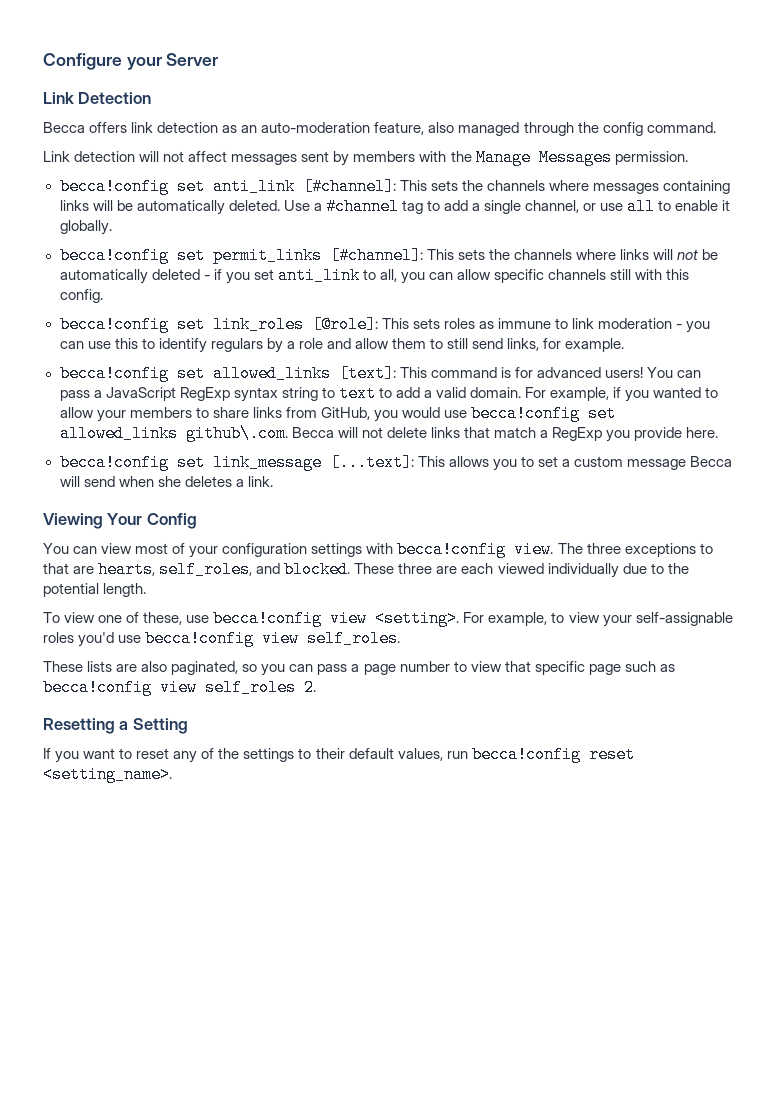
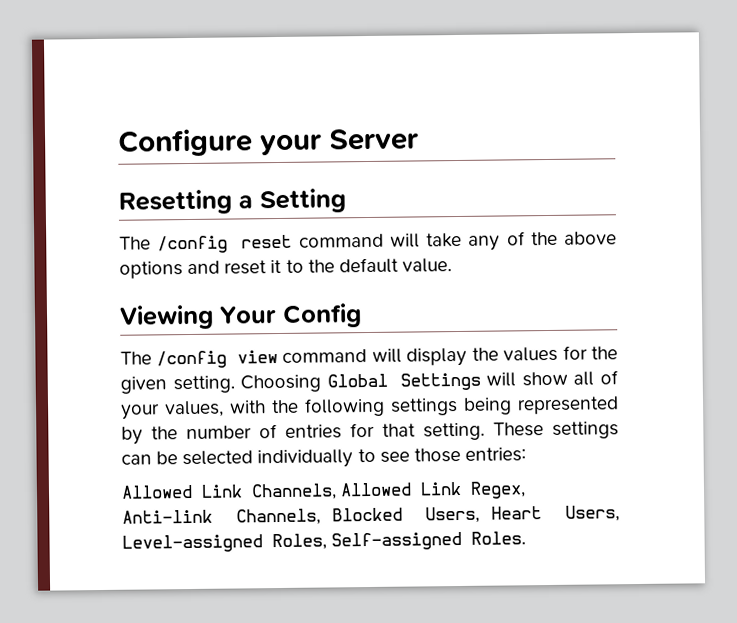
- Link Detection
- Becca offers link detection as an auto-moderation feature, also managed through the config command.
- Link detection will not affect messages sent by members with the Manage Messages permission.
- becca!config set anti_link [#channel]: This sets the channels where messages containing links will be automatically deleted. Use a #channel tag to add a single channel, or use all to enable it globally.
- becca!config set permit_links [#channel]: This sets the channels where links will not be automatically deleted - if you set anti_link to all, you can allow specific channels still with this config.
- becca!config set link_roles [@role]: This sets roles as immune to link moderation - you can use this to identify regulars by a role and allow them to still send links, for example.
- becca!config set allowed_links [text]: This command is for advanced users! You can pass a JavaScript RegExp syntax string to text to add a valid domain. For example, if you wanted to allow your members to share links from GitHub, you would use becca!config set allowed_links github\.com. Becca will not delete links that match a RegExp you provide here.
- becca!config set link_message [...text]: This allows you to set a custom message Becca will send when she deletes a link.
+ Resetting a Setting
+ The /config reset command will take any of the above options and reset it to the default value.
  Viewing Your Config
- You can view most of your configuration settings with becca!config view. The three exceptions to that are hearts, self_roles, and blocked. These three are each viewed individually due to the potential length.
- To view one of these, use becca!config view <setting>. For example, to view your self-assignable roles you'd use becca!config view self_roles.
- These lists are also paginated, so you can pass a page number to view that specific page such as becca!config view self_roles 2.
- Resetting a Setting
- If you want to reset any of the settings to their default values, run becca!config reset <setting_name>.
+ The /config view command will display the values for the given setting. Choosing Global Settings will show all of your values, with the following settings being represented by the number of entries for that setting. These settings can be selected individually to see those entries:
+ Allowed Link Channels, Allowed Link Regex, Anti-link Channels, Blocked Users, Heart Users, Level-assigned Roles, Self-assigned Roles.

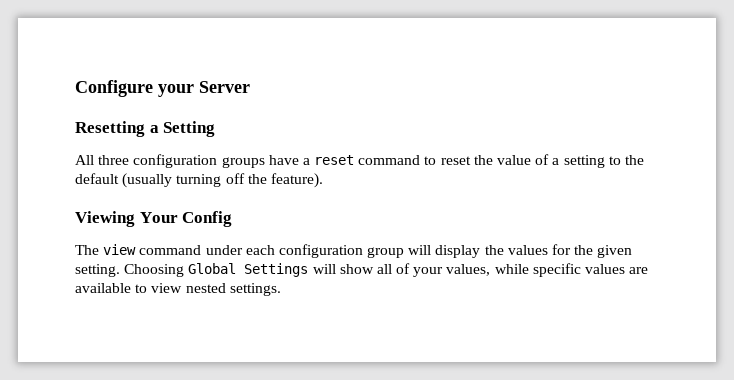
- The /config reset command will take any of the above options and reset it to the default value.
+ All three configuration groups have a reset command to reset the value of a setting to the default (usually turning off the feature).
- The /config view command will display the values for the given setting.
+ The view command under each configuration group will display the values for the given setting.
- Choosing Global Settings will show all of your values, with the following settings being represented by the number of entries for that setting. These settings can be selected individually to see those entries:
- Allowed Link Channels, Allowed Link Regex, Anti-link Channels, Blocked Users, Heart Users, Level-assigned Roles, Self-assigned Roles.
+ Choosing Global Settings will show all of your values, while specific values are available to view nested settings.

